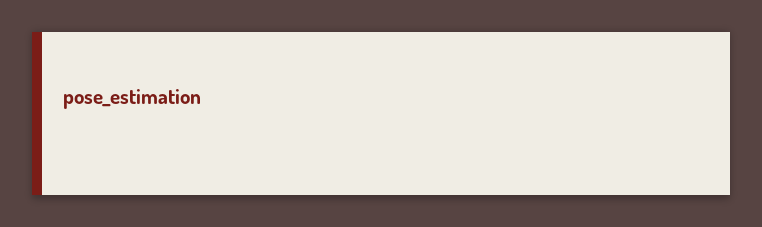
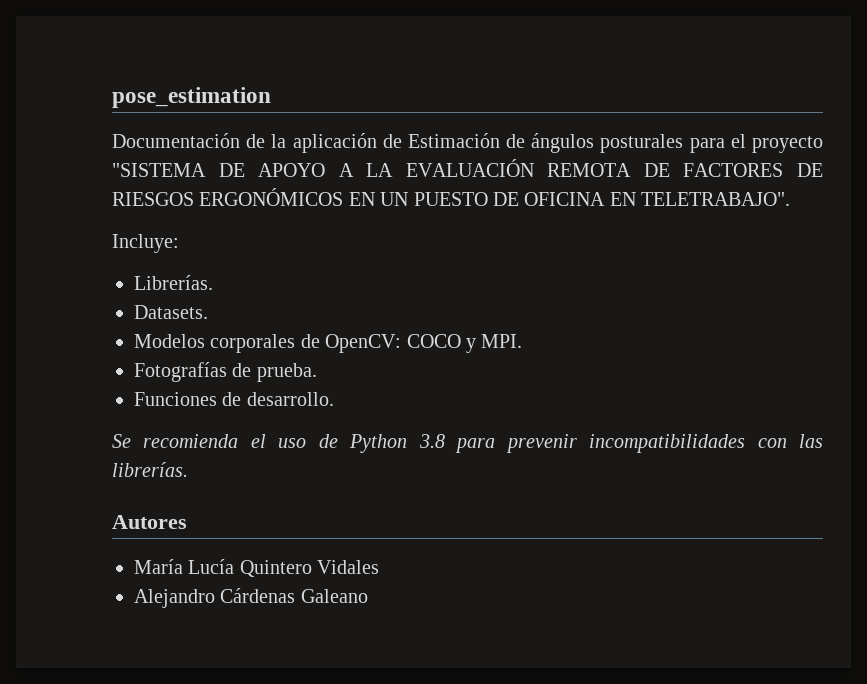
+ Documentación de la aplicación de Estimación de ángulos posturales para el proyecto "SISTEMA DE APOYO A LA EVALUACIÓN REMOTA DE FACTORES DE RIESGOS ERGONÓMICOS EN UN PUESTO DE OFICINA EN TELETRABAJO".
+ Incluye:
+ Librerías.
+ Datasets.
+ Modelos corporales de OpenCV: COCO y MPI.
+ Fotografías de prueba.
+ Funciones de desarrollo.
+ Se recomienda el uso de Python 3.8 para prevenir incompatibilidades con las librerías.
+ Autores
+ María Lucía Quintero Vidales
+ Alejandro Cárdenas Galeano

